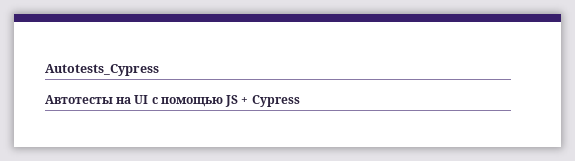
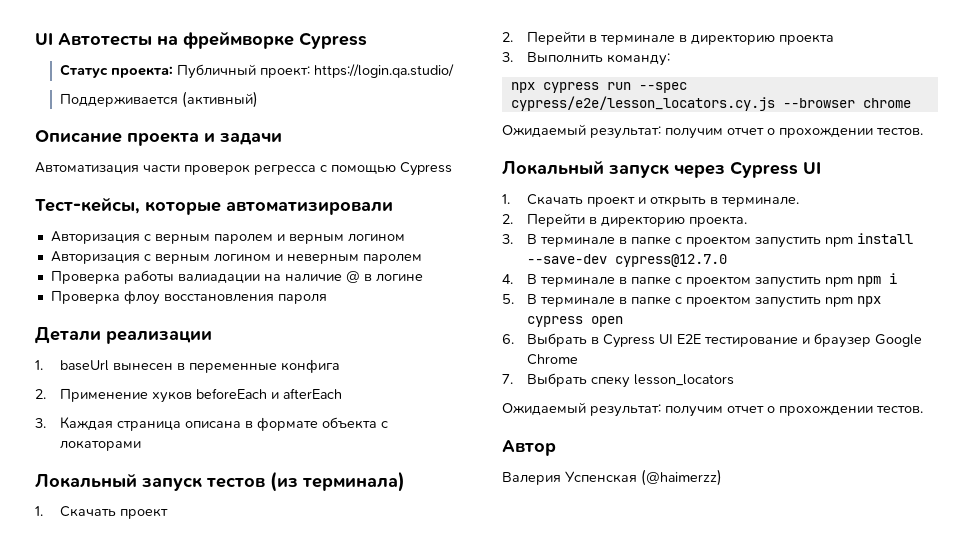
- Autotests_Cypress
- Автотесты на UI с помощью JS + Cypress
+ UI Автотесты на фреймворке Cypress
+ Статус проекта: Публичный проект: https://login.qa.studio/
+ Поддерживается (активный)
+ Описание проекта и задачи
+ Автоматизация части проверок регресса с помощью Cypress
+ Тест-кейсы, которые автоматизировали
+ Авторизация с верным паролем и верным логином
+ Авторизация c верным логином и неверным паролем
+ Проверка работы валиадации на наличие @ в логине
+ Проверка флоу восстановления пароля
+ Детали реализации
+ 1. baseUrl вынесен в переменные конфига
+ 2. Применение хуков beforeEach и afterEach
+ 3. Каждая страница описана в формате объекта с локаторами
+ Локальный запуск тестов (из терминала)
+ 1. Скачать проект
+ 2. Перейти в терминале в директорию проекта
+ 3. Выполнить команду:
+ npx cypress run --spec cypress/e2e/lesson_locators.cy.js --browser chrome
+ Ожидаемый результат: получим отчет о прохождении тестов.
+ Локальный запуск через Cypress UI
+ 1. Скачать проект и открыть в терминале.
+ 2. Перейти в директорию проекта.
+ 3. В терминале в папке с проектом запустить npm install --save-dev cypress@12.7.0
+ 4. В терминале в папке с проектом запустить npm npm i
+ 5. В терминале в папке с проектом запустить npm npx cypress open
+ 6. Выбрать в Cypress UI E2E тестирование и браузер Google Chrome
+ 7. Выбрать спеку lesson_locators
+ Ожидаемый результат: получим отчет о прохождении тестов.
+ Автор
+ Валерия Успенская (@haimerzz)

